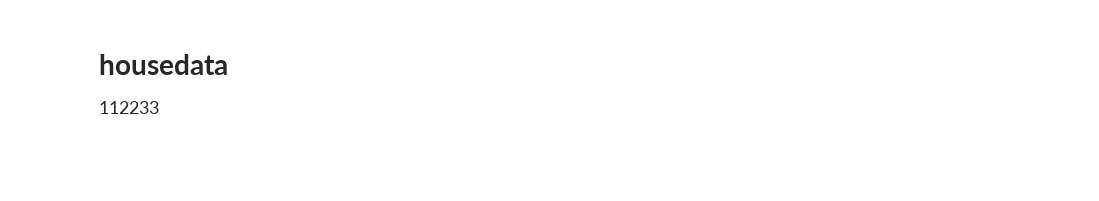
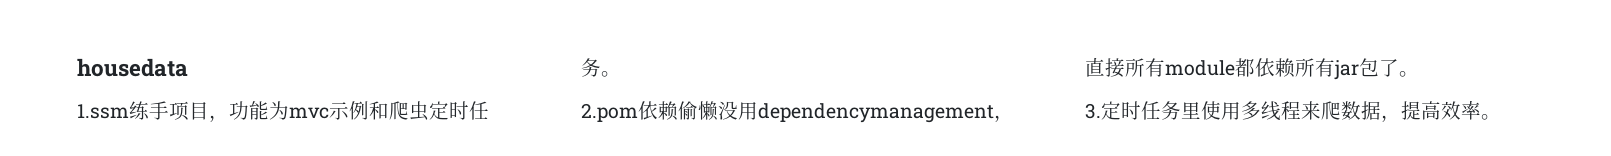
- 112233
+ 1.ssm练手项目，功能为mvc示例和爬虫定时任务。
+ 2.pom依赖偷懒没用dependencymanagement，直接所有module都依赖所有jar包了。
+ 3.定时任务里使用多线程来爬数据，提高效率。

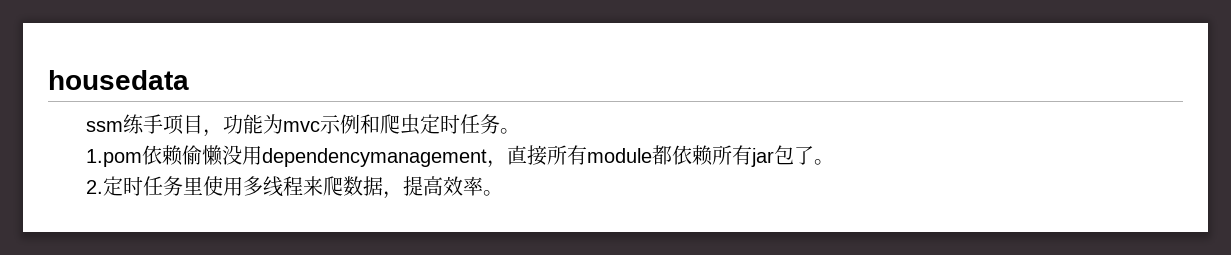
- 1.ssm练手项目，功能为mvc示例和爬虫定时任务。
+ ssm练手项目，功能为mvc示例和爬虫定时任务。
- 2.pom依赖偷懒没用dependencymanagement，直接所有module都依赖所有jar包了。
+ 1.pom依赖偷懒没用dependencymanagement，直接所有module都依赖所有jar包了。
- 3.定时任务里使用多线程来爬数据，提高效率。
+ 2.定时任务里使用多线程来爬数据，提高效率。

